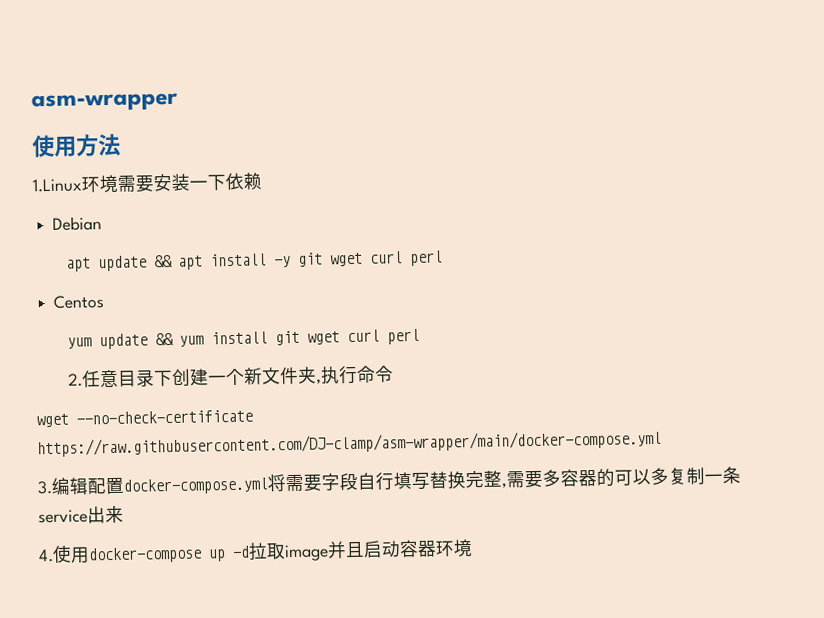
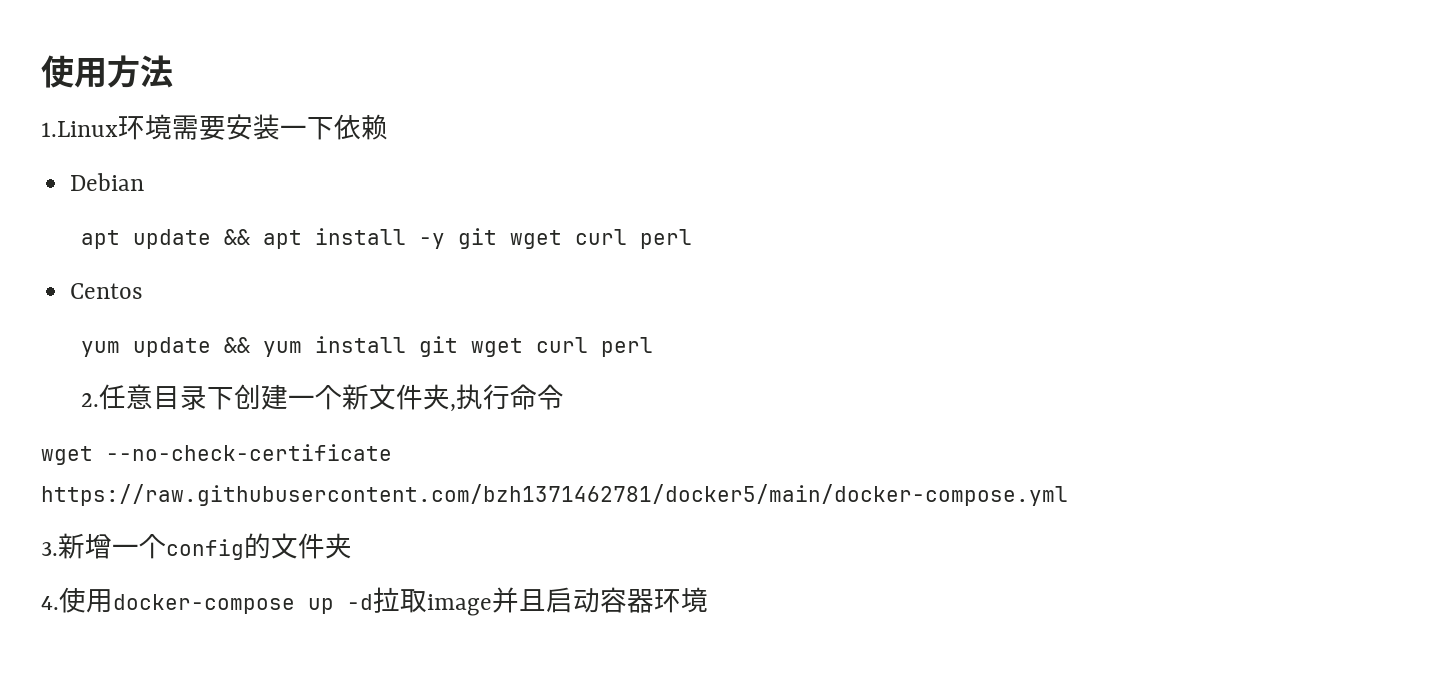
- asm-wrapper
- wget --no-check-certificate https://raw.githubusercontent.com/DJ-clamp/asm-wrapper/main/docker-compose.yml
+ wget --no-check-certificate https://raw.githubusercontent.com/bzh1371462781/docker5/main/docker-compose.yml
- 3.编辑配置docker-compose.yml将需要字段自行填写替换完整,需要多容器的可以多复制一条service出来
+ 3.新增一个config的文件夹

